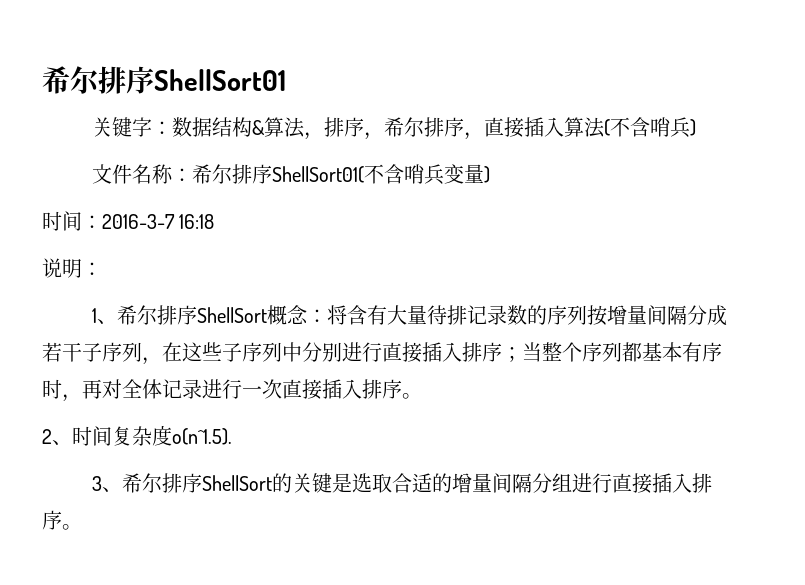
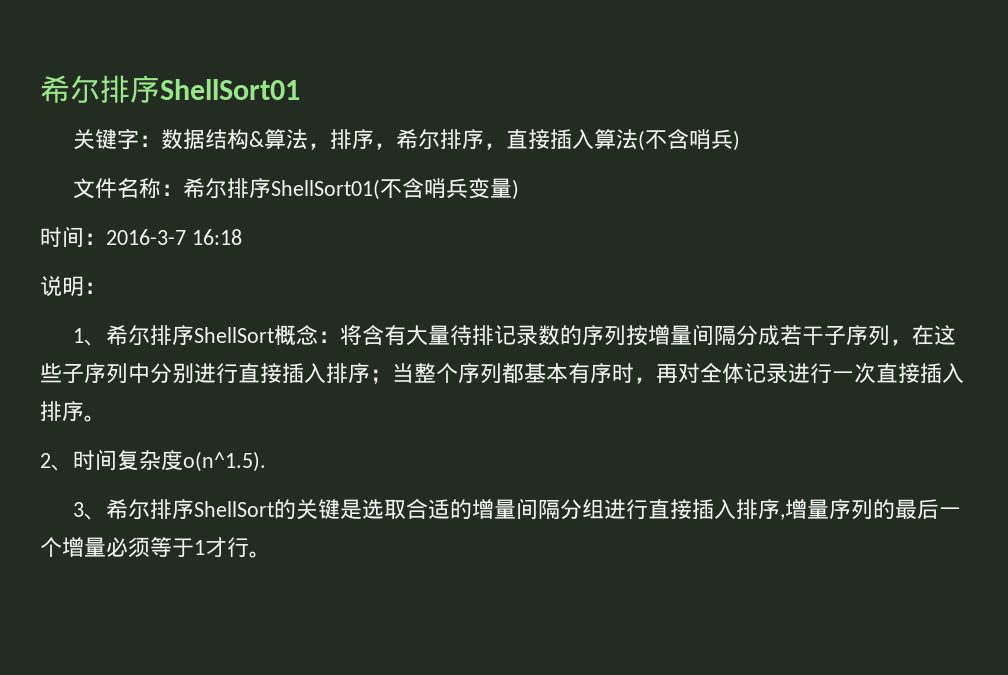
- 3、希尔排序ShellSort的关键是选取合适的增量间隔分组进行直接插入排序。
+ 3、希尔排序ShellSort的关键是选取合适的增量间隔分组进行直接插入排序,增量序列的最后一个增量必须等于1才行。

